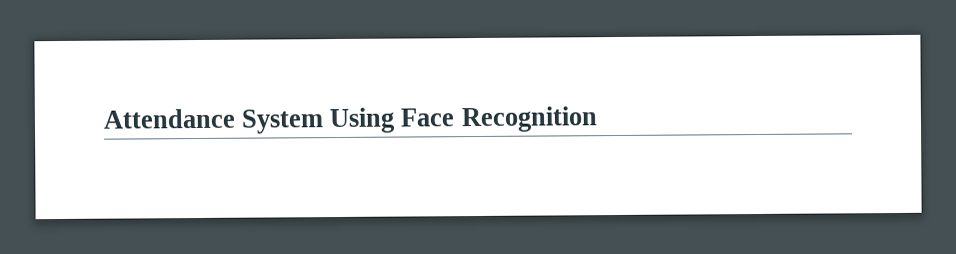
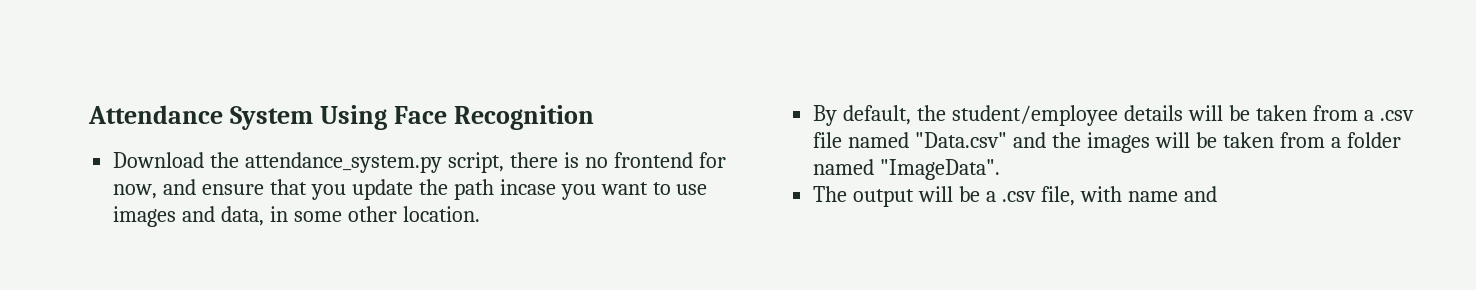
+ Download the attendance_system.py script, there is no frontend for now, and ensure that you update the path incase you want to use images and data, in some other location.
+ By default, the student/employee details will be taken from a .csv file named "Data.csv" and the images will be taken from a folder named "ImageData".
+ The output will be a .csv file, with name and

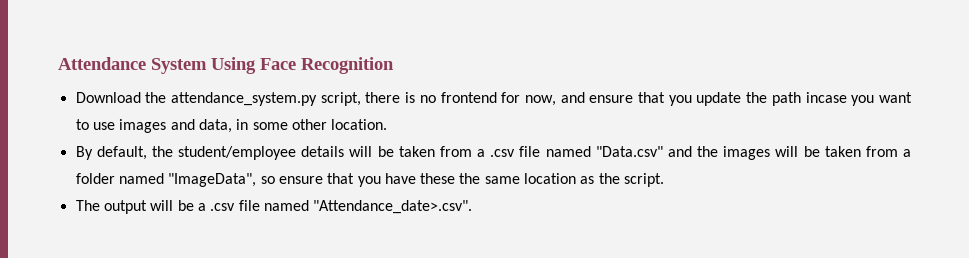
- By default, the student/employee details will be taken from a .csv file named "Data.csv" and the images will be taken from a folder named "ImageData".
+ By default, the student/employee details will be taken from a .csv file named "Data.csv" and the images will be taken from a folder named "ImageData", so ensure that you have these the same location as the script.
- The output will be a .csv file, with name and
+ The output will be a .csv file named "Attendance_date>.csv".

